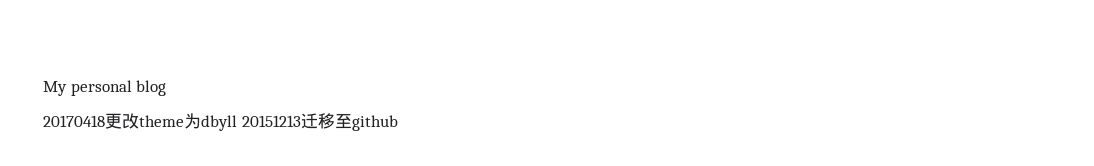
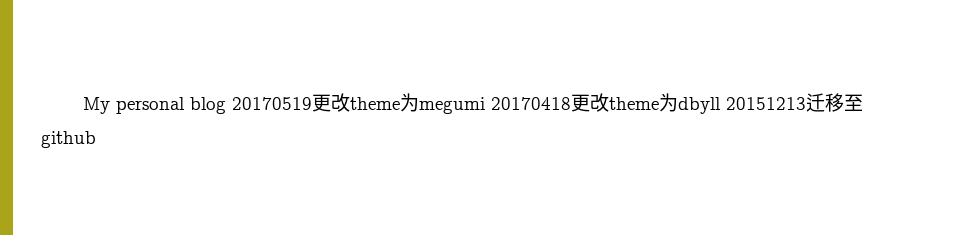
- My personal blog
- 20170418更改theme为dbyll 20151213迁移至github
+ My personal blog 20170519更改theme为megumi 20170418更改theme为dbyll 20151213迁移至github

